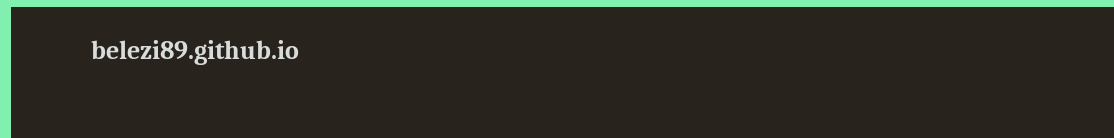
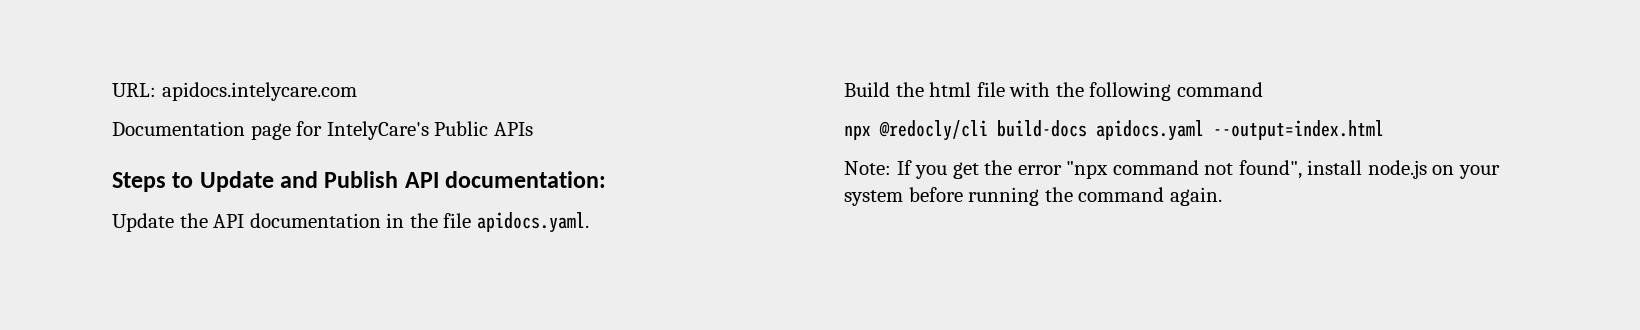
- belezi89.github.io
+ URL: apidocs.intelycare.com
+ Documentation page for IntelyCare's Public APIs
+ Steps to Update and Publish API documentation:
+ Update the API documentation in the file apidocs.yaml.
+ Build the html file with the following command
+ npx @redocly/cli build-docs apidocs.yaml --output=index.html
+ Note: If you get the error "npx command not found", install node.js on your system before running the command again.

